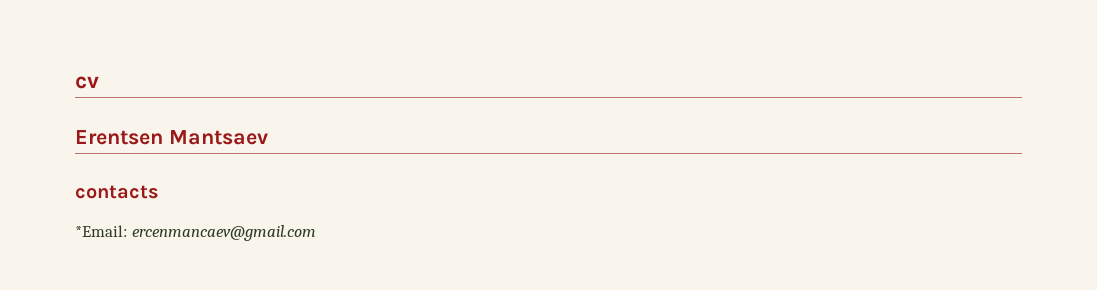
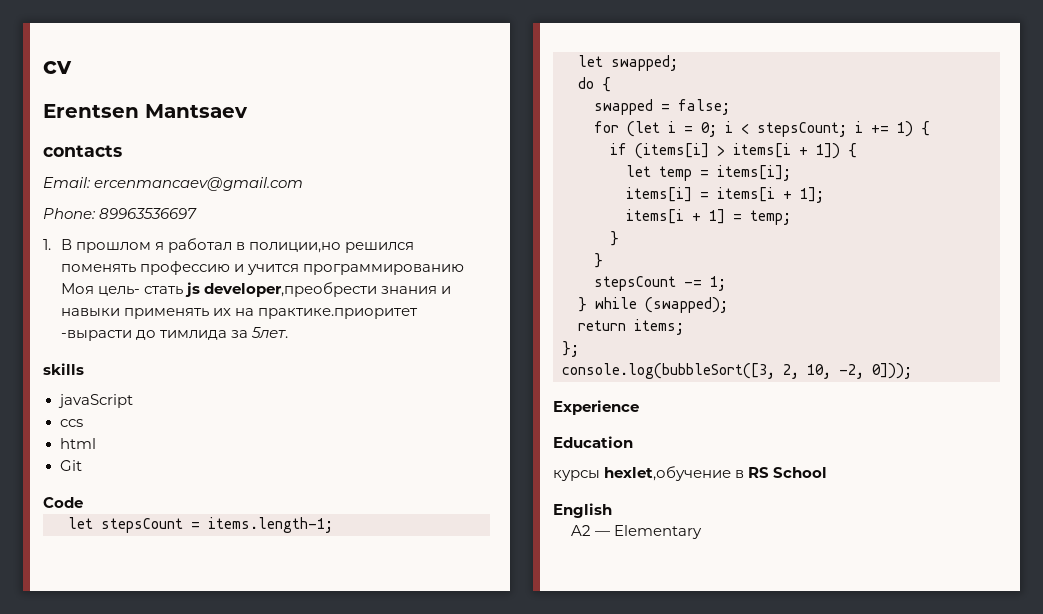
- *Email: ercenmancaev@gmail.com
+ Email: ercenmancaev@gmail.com
+ Phone: 89963536697
+ 1. В прошлом я работал в полиции,но решился поменять профессию и учится программированию Моя цель- стать js developer,преобрести знания и навыки применять их на практике.приоритет -вырасти до тимлида за 5лет.
+ skills
+ javaScript
+ ccs
+ html
+ Git
+ Code
+ let stepsCount = items.length-1;
+ let swapped;
+ do {
+ swapped = false;
+ for (let i = 0; i < stepsCount; i += 1) {
+ if (items[i] > items[i + 1]) {
+ let temp = items[i];
+ items[i] = items[i + 1];
+ items[i + 1] = temp;
+ }
+ }
+ stepsCount -= 1;
+ } while (swapped);
+ return items;
+ };
+ console.log(bubbleSort([3, 2, 10, -2, 0]));
+ Experience
+ Education
+ курсы hexlet,обучение в RS School
+ English
+ A2 — Elementary

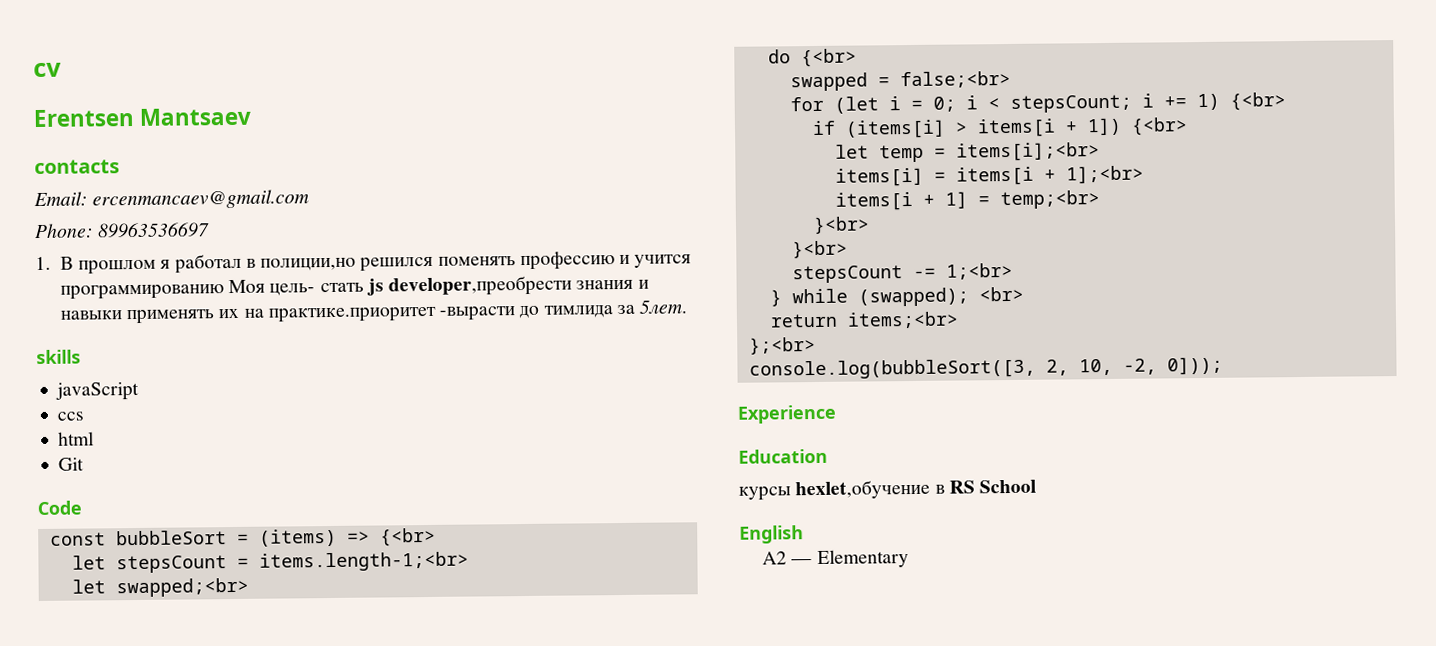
+ const bubbleSort = (items) => {<br>
- let stepsCount = items.length-1;
- let swapped;
+ let stepsCount = items.length-1;<br>
+ let swapped;<br>
- do {
+ do {<br>
- swapped = false;
+ swapped = false;<br>
- for (let i = 0; i < stepsCount; i += 1) {
+ for (let i = 0; i < stepsCount; i += 1) {<br>
- if (items[i] > items[i + 1]) {
+ if (items[i] > items[i + 1]) {<br>
- let temp = items[i];
+ let temp = items[i];<br>
- items[i] = items[i + 1];
+ items[i] = items[i + 1];<br>
- items[i + 1] = temp;
- }
- }
+ items[i + 1] = temp;<br>
+ }<br>
+ }<br>
- stepsCount -= 1;
+ stepsCount -= 1;<br>
- } while (swapped);
+ } while (swapped); <br>
- return items;
- };
+ return items;<br>
+ };<br>

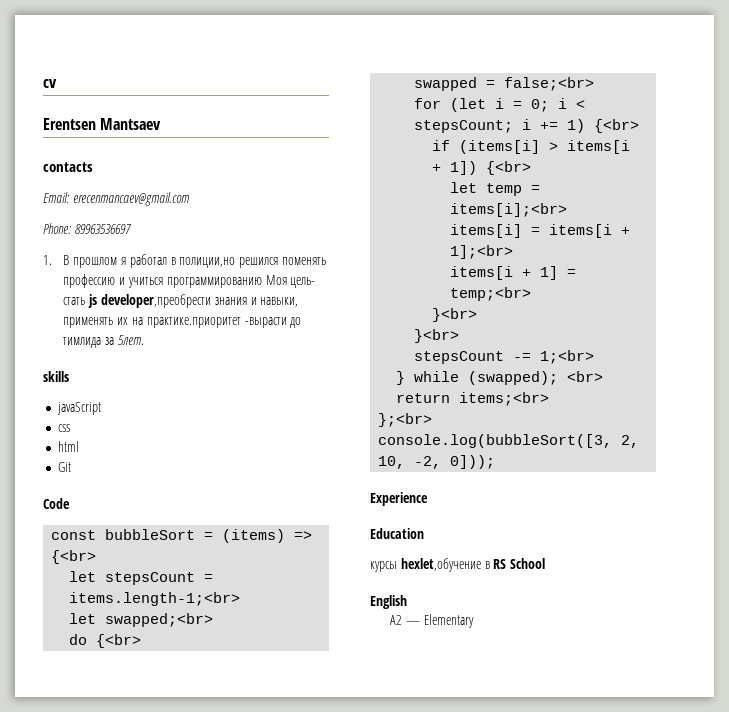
- Email: ercenmancaev@gmail.com
+ Email: erecenmancaev@gmail.com
- 1. В прошлом я работал в полиции,но решился поменять профессию и учится программированию Моя цель- стать js developer,преобрести знания и навыки применять их на практике.приоритет -вырасти до тимлида за 5лет.
+ 1. В прошлом я работал в полиции,но решился поменять профессию и учиться программированию Моя цель- стать js developer,преобрести знания и навыки, применять их на практике.приоритет -вырасти до тимлида за 5лет.
- ccs
+ css

